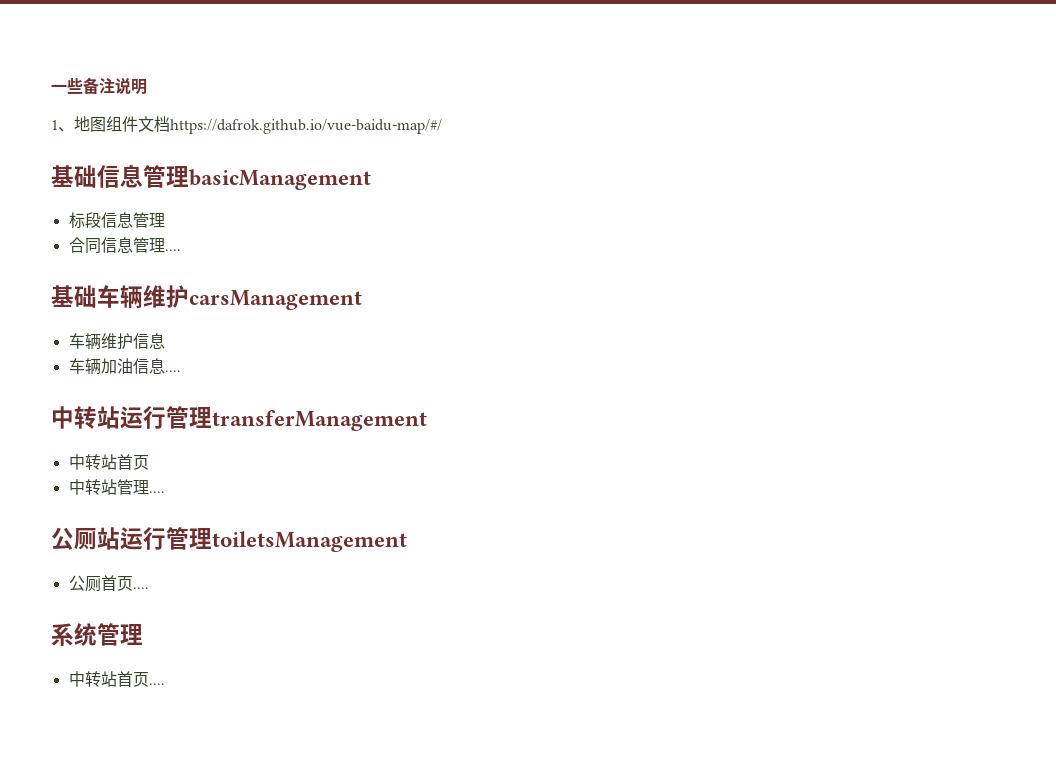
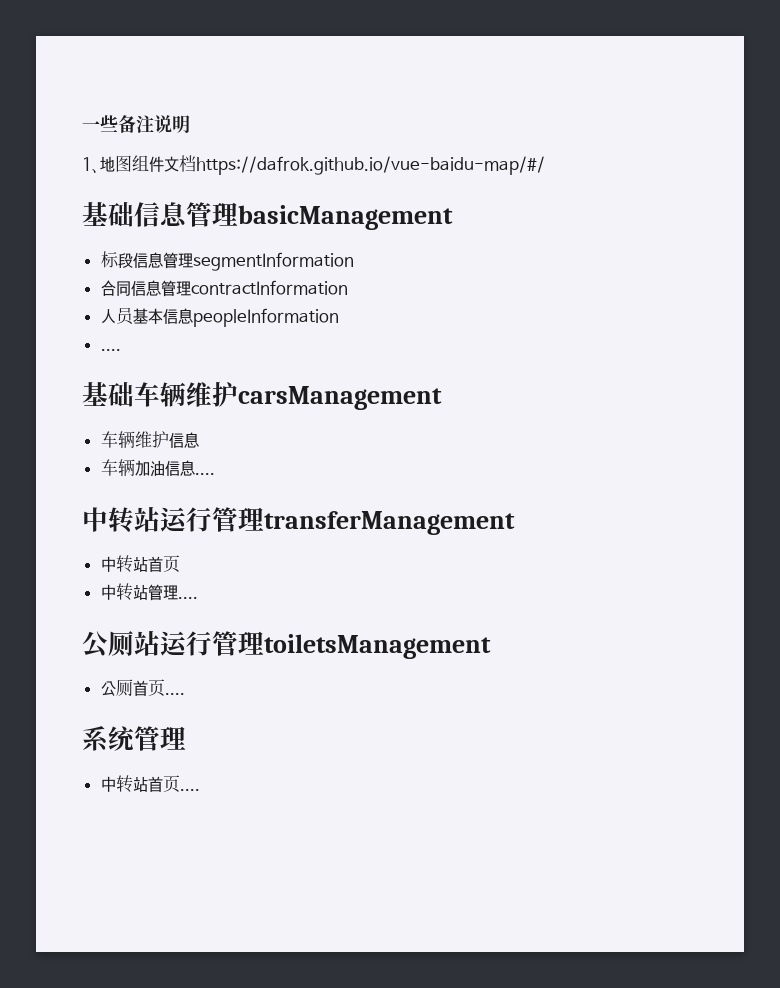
- 标段信息管理
+ 标段信息管理segmentInformation
- 合同信息管理....
+ 合同信息管理contractInformation
+ 人员基本信息peopleInformation
+ ....

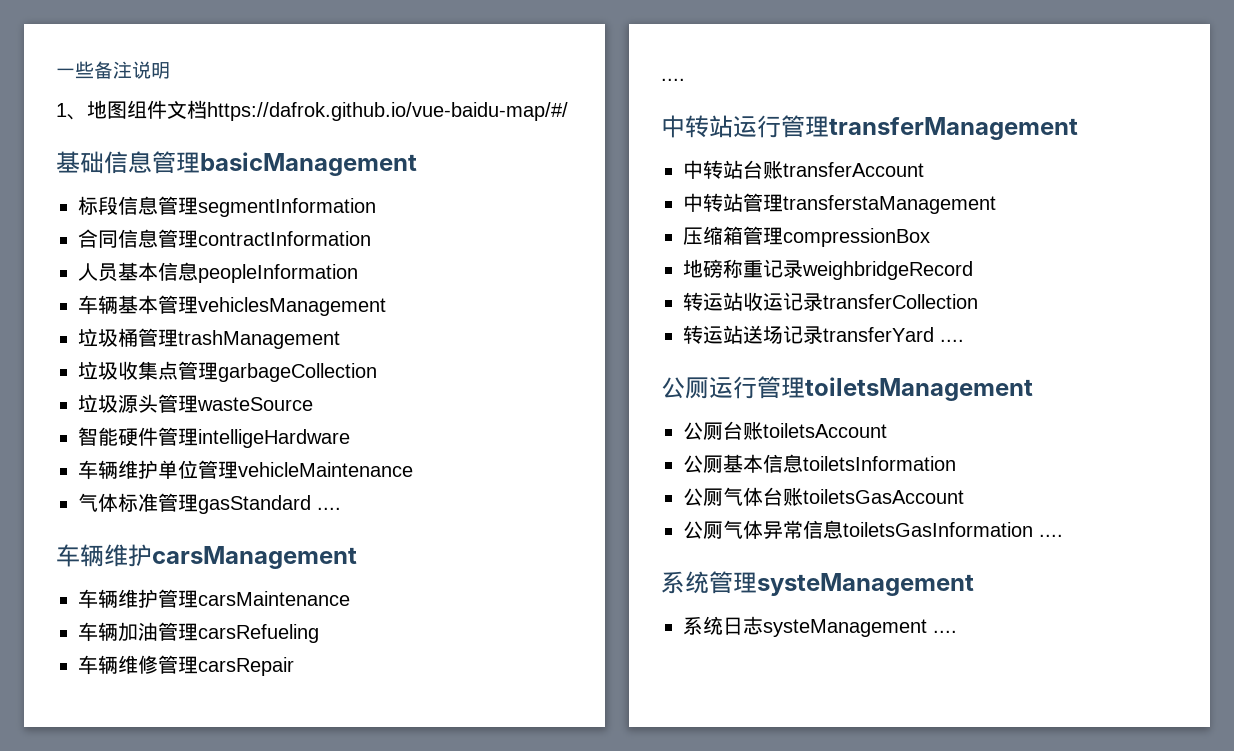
  人员基本信息peopleInformation
- ....
- 基础车辆维护carsManagement
+ 车辆基本管理vehiclesManagement
+ 垃圾桶管理trashManagement
+ 垃圾收集点管理garbageCollection
+ 垃圾源头管理wasteSource
+ 智能硬件管理intelligeHardware
+ 车辆维护单位管理vehicleMaintenance
+ 气体标准管理gasStandard ....
+ 车辆维护carsManagement
- 车辆维护信息
+ 车辆维护管理carsMaintenance
- 车辆加油信息....
+ 车辆加油管理carsRefueling
+ 车辆维修管理carsRepair
+ ....
  中转站运行管理transferManagement
- 中转站首页
+ 中转站台账transferAccount
- 中转站管理....
+ 中转站管理transferstaManagement
+ 压缩箱管理compressionBox
+ 地磅称重记录weighbridgeRecord
+ 转运站收运记录transferCollection
+ 转运站送场记录transferYard ....
- 公厕站运行管理toiletsManagement
+ 公厕运行管理toiletsManagement
- 公厕首页....
+ 公厕台账toiletsAccount
+ 公厕基本信息toiletsInformation
+ 公厕气体台账toiletsGasAccount
+ 公厕气体异常信息toiletsGasInformation ....
- 系统管理
- 中转站首页....
+ 系统管理systeManagement
+ 系统日志systeManagement ....

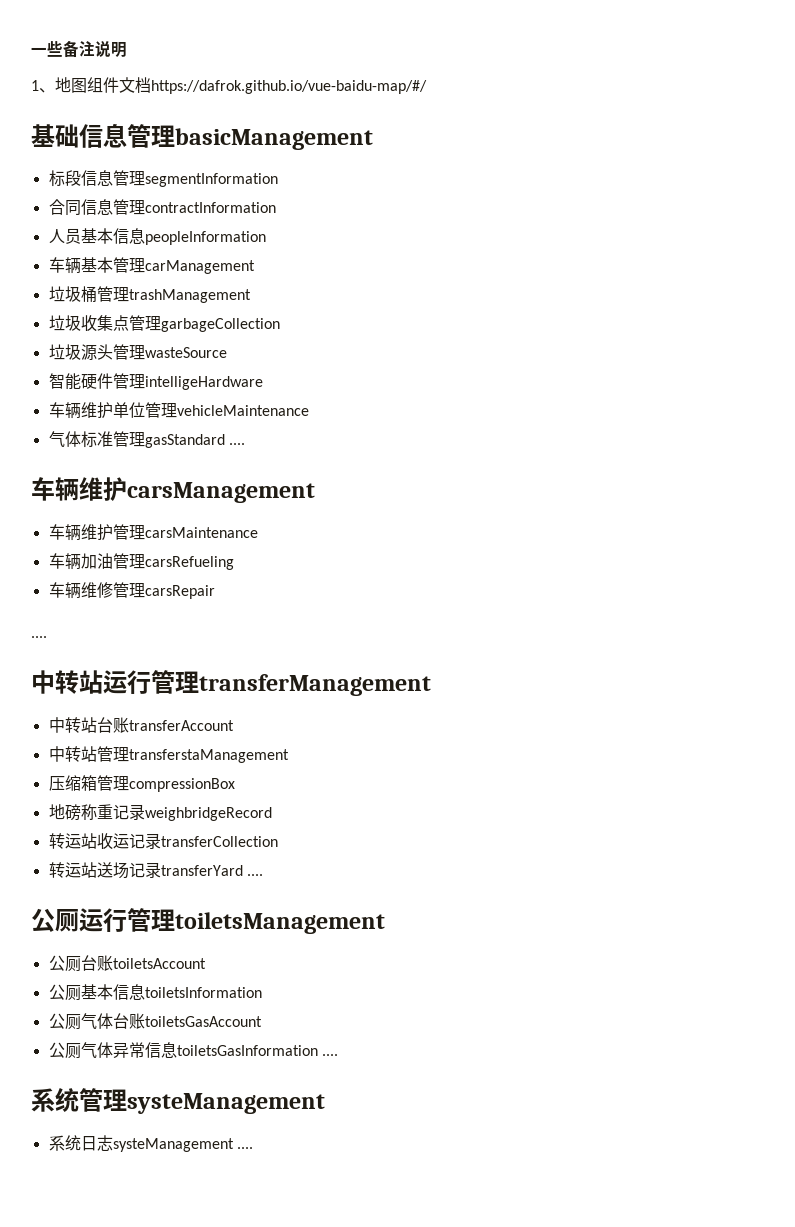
- 车辆基本管理vehiclesManagement
+ 车辆基本管理carManagement

